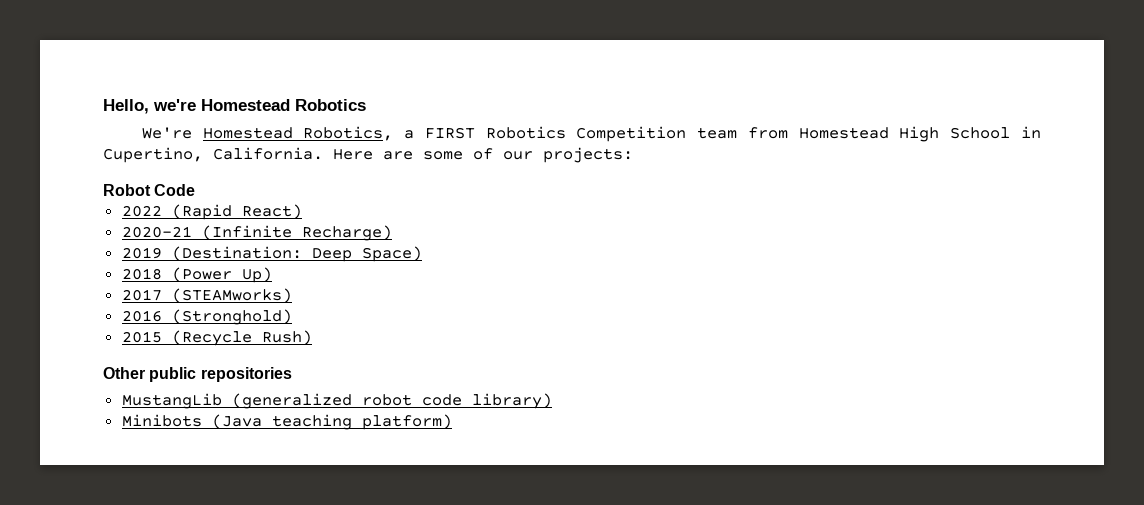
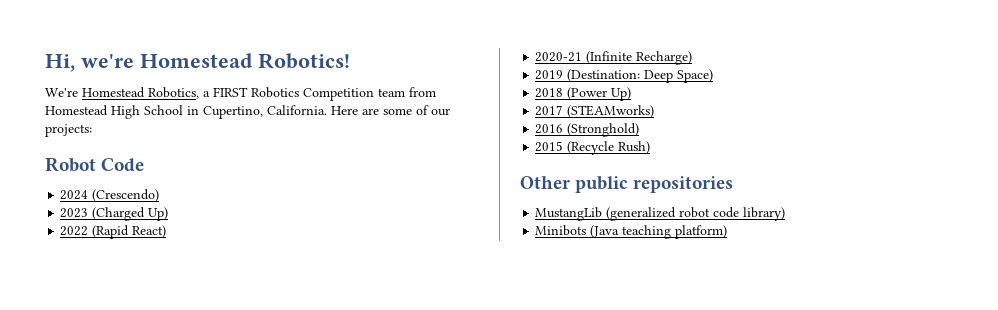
- Hello, we're Homestead Robotics
+ Hi, we're Homestead Robotics!
+ 2024 (Crescendo)
+ 2023 (Charged Up)

